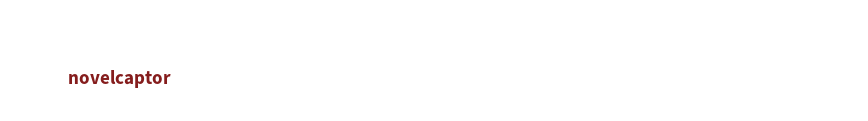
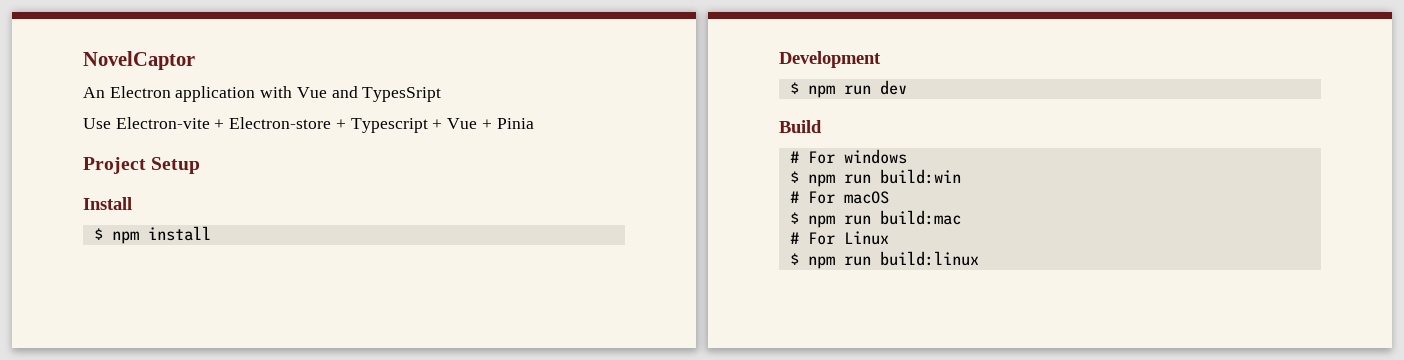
- novelcaptor
+ NovelCaptor
+ An Electron application with Vue and TypesSript
+ Use Electron-vite + Electron-store + Typescript + Vue + Pinia
+ Project Setup
+ Install
+ $ npm install
+ Development
+ $ npm run dev
+ Build
+ # For windows
+ $ npm run build:win
+ # For macOS
+ $ npm run build:mac
+ # For Linux
+ $ npm run build:linux

